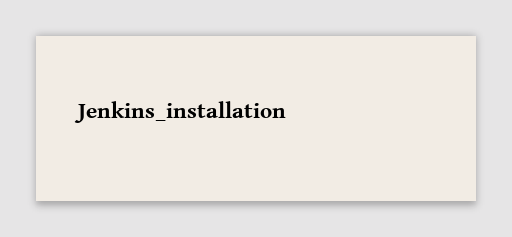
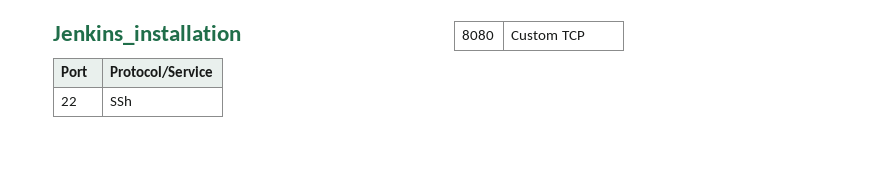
+ Port | Protocol/Service
+ 22 | SSh
+ 8080 | Custom TCP

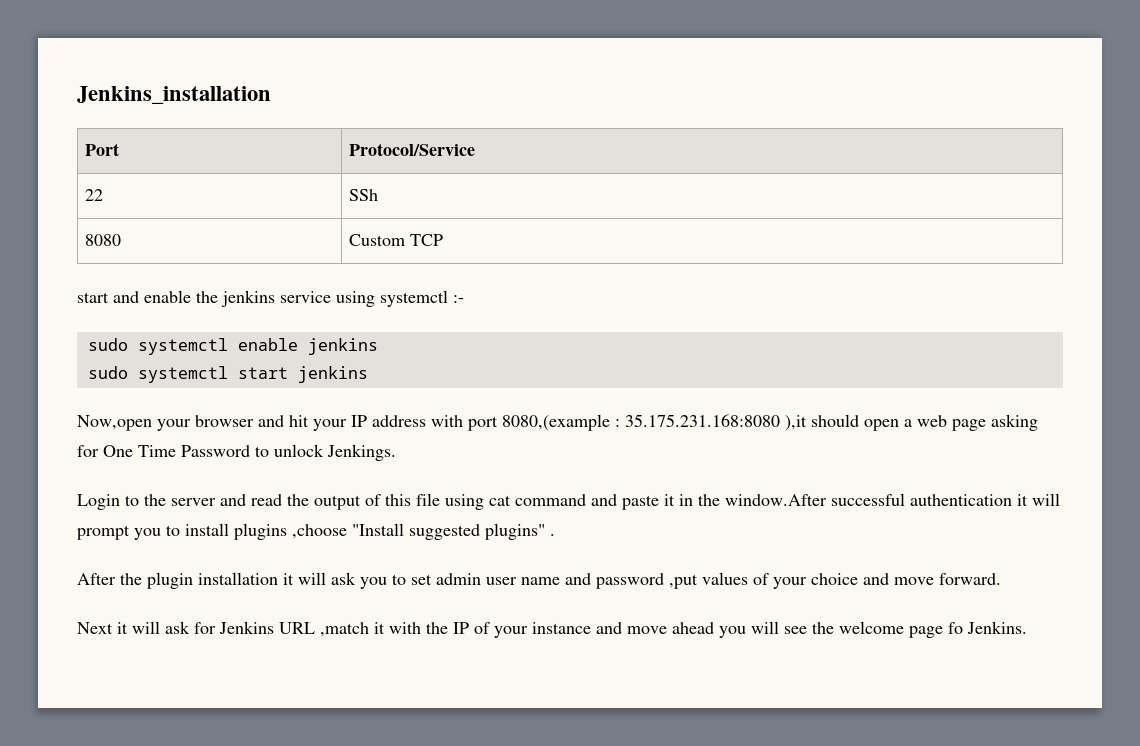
+ start and enable the jenkins service using systemctl :-
+ sudo systemctl enable jenkins
+ sudo systemctl start jenkins
+ Now,open your browser and hit your IP address with port 8080,(example : 35.175.231.168:8080 ),it should open a web page asking for One Time Password to unlock Jenkings.
+ Login to the server and read the output of this file using cat command and paste it in the window.After successful authentication it will prompt you to install plugins ,choose "Install suggested plugins" .
+ After the plugin installation it will ask you to set admin user name and password ,put values of your choice and move forward.
+ Next it will ask for Jenkins URL ,match it with the IP of your instance and move ahead you will see the welcome page fo Jenkins.

